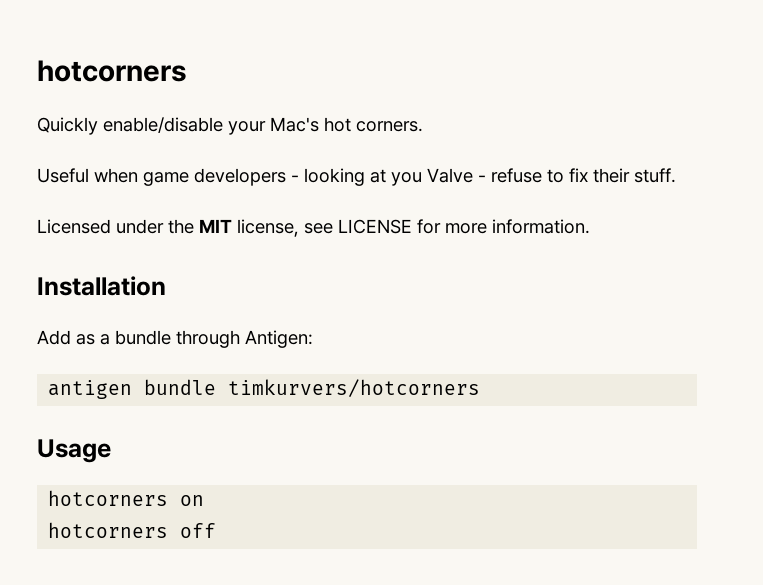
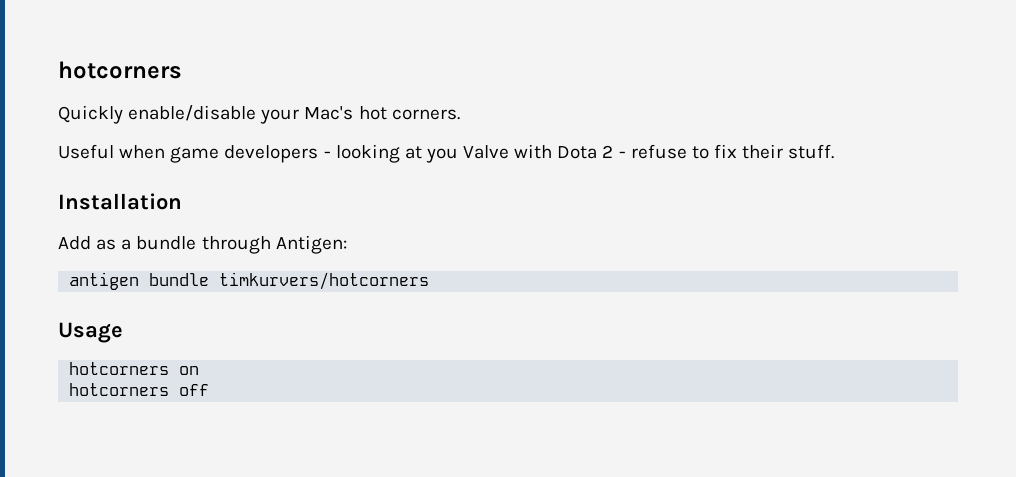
- Useful when game developers - looking at you Valve - refuse to fix their stuff.
+ Useful when game developers - looking at you Valve with Dota 2 - refuse to fix their stuff.
- Licensed under the MIT license, see LICENSE for more information.

